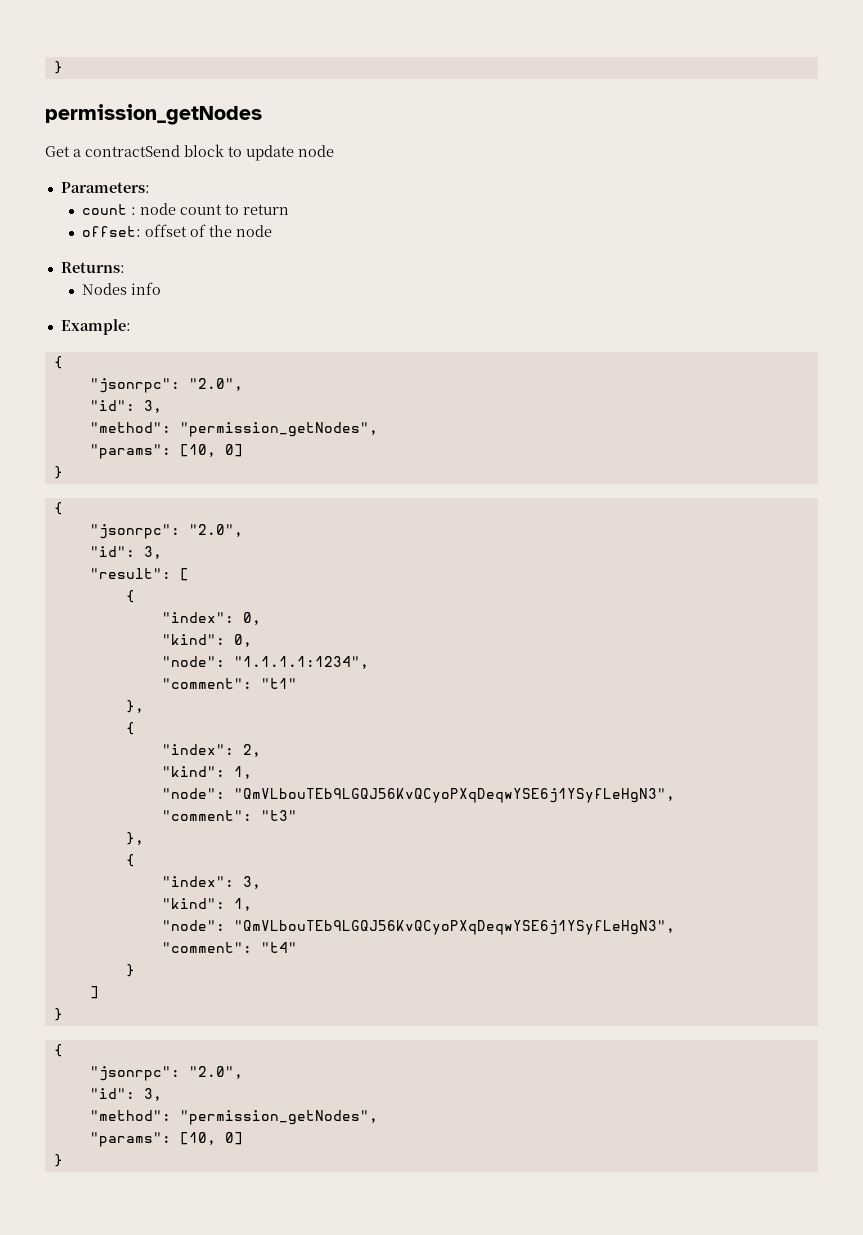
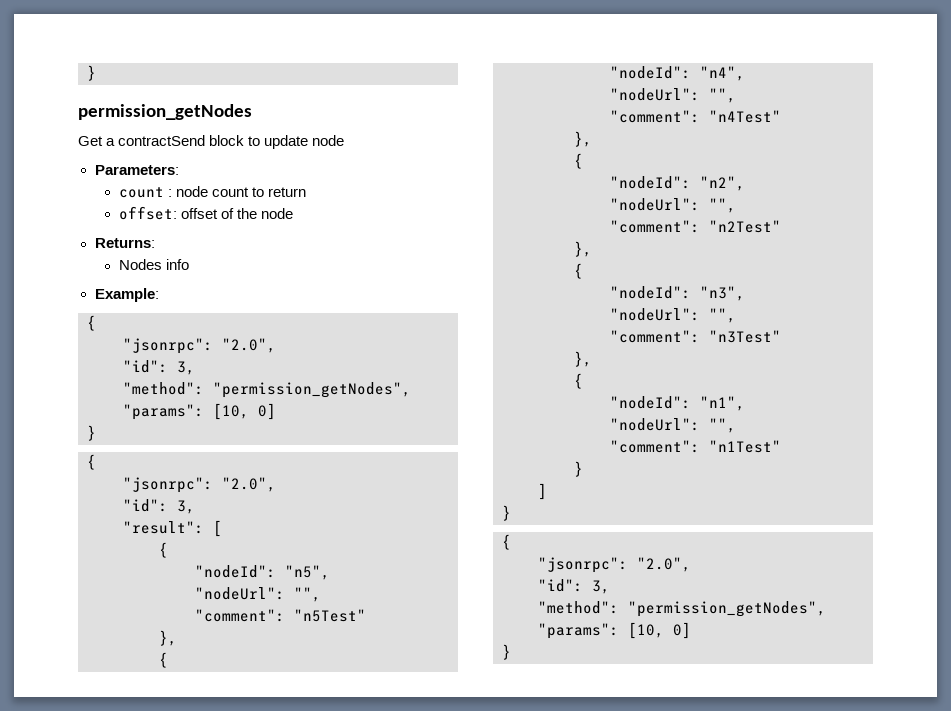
- "index": 0,
- "kind": 0,
- "node": "1.1.1.1:1234",
- "comment": "t1"
+ "nodeId": "n5",
+ "nodeUrl": "",
+ "comment": "n5Test"
  },
  {
- "index": 2,
- "kind": 1,
- "node": "QmVLbouTEb9LGQJ56KvQCyoPXqDeqwYSE6j1YSyfLeHgN3",
- "comment": "t3"
+ "nodeId": "n4",
+ "nodeUrl": "",
+ "comment": "n4Test"
  },
  {
- "index": 3,
- "kind": 1,
- "node": "QmVLbouTEb9LGQJ56KvQCyoPXqDeqwYSE6j1YSyfLeHgN3",
- "comment": "t4"
+ "nodeId": "n2",
+ "nodeUrl": "",
+ "comment": "n2Test"
+ },
+ {
+ "nodeId": "n3",
+ "nodeUrl": "",
+ "comment": "n3Test"
+ },
+ {
+ "nodeId": "n1",
+ "nodeUrl": "",
+ "comment": "n1Test"

